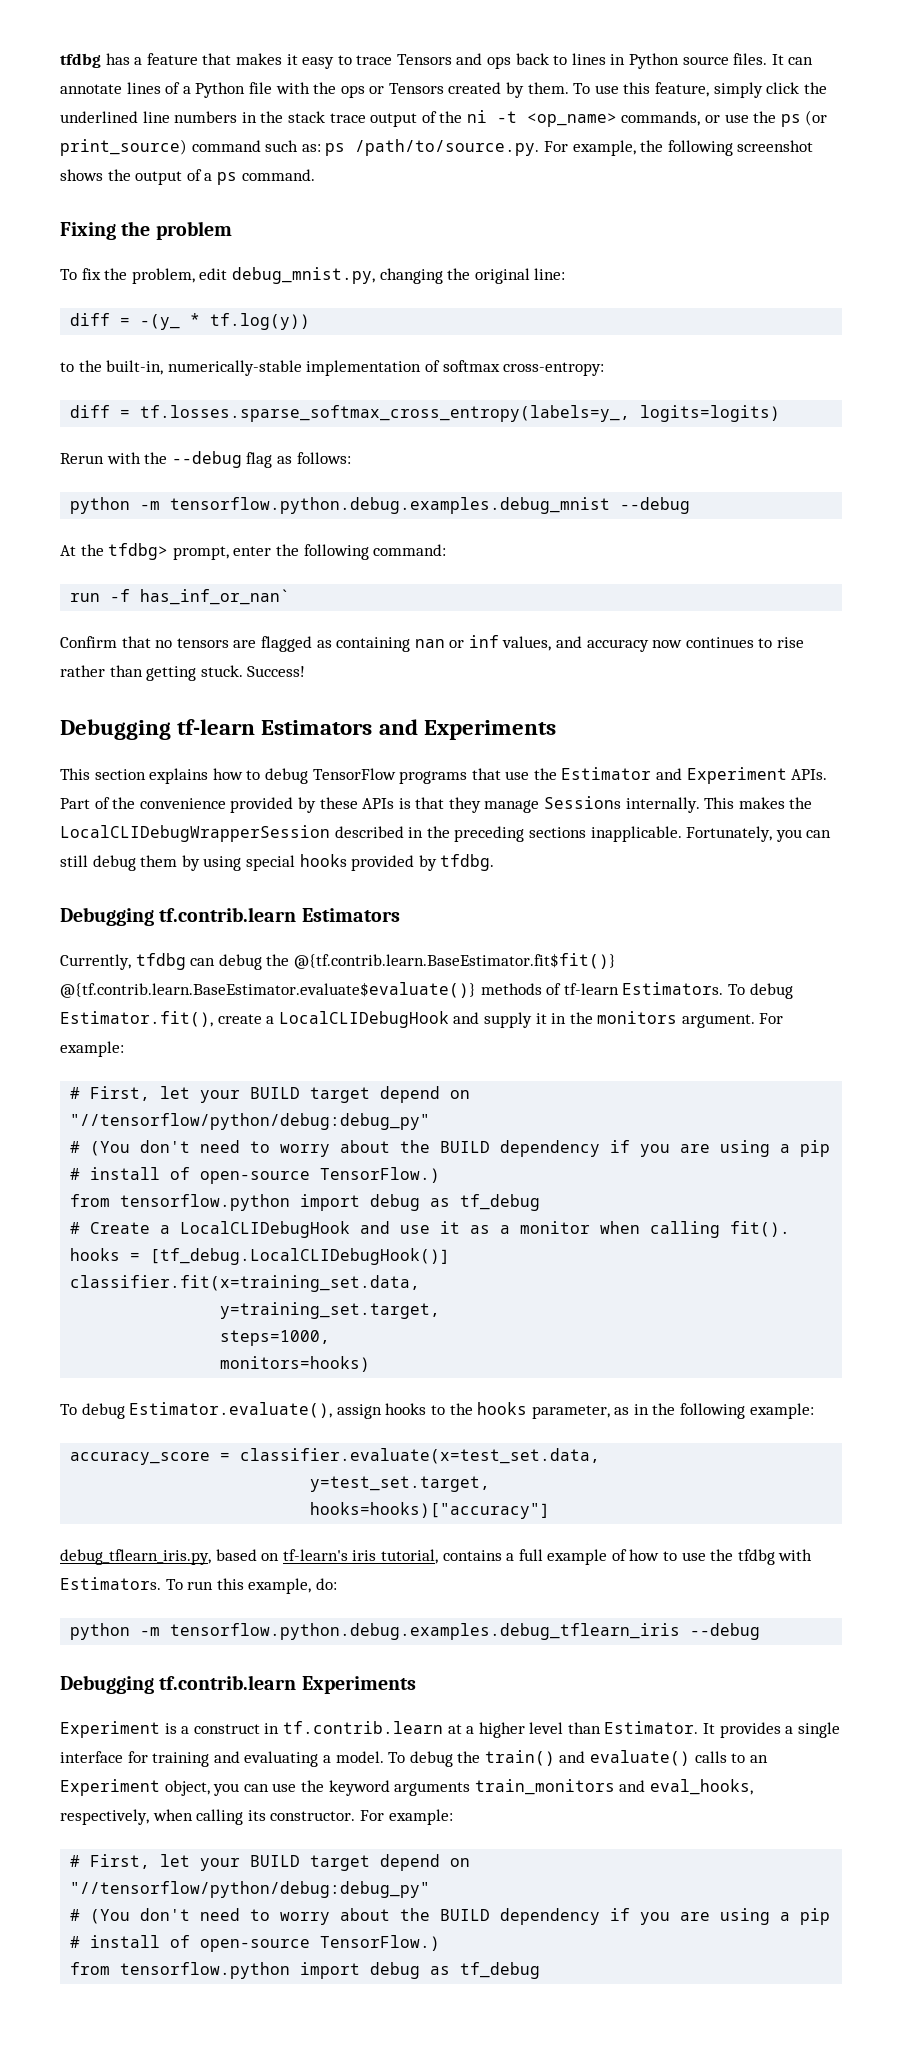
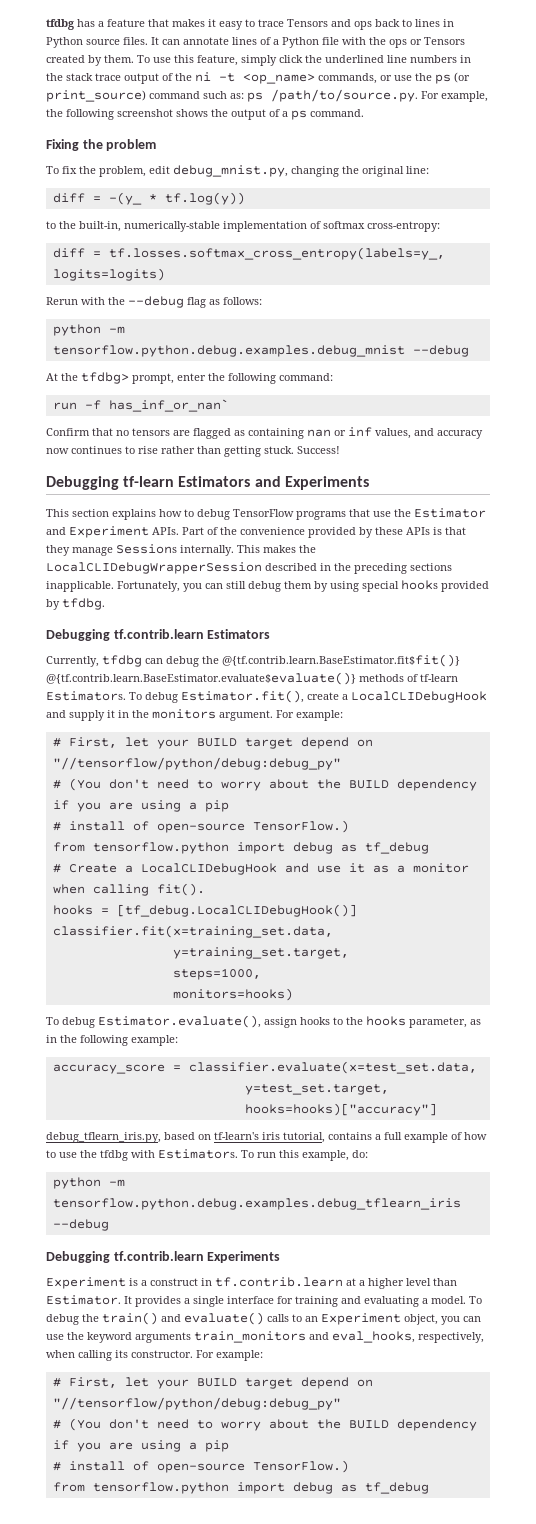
- diff = tf.losses.sparse_softmax_cross_entropy(labels=y_, logits=logits)
+ diff = tf.losses.softmax_cross_entropy(labels=y_, logits=logits)

